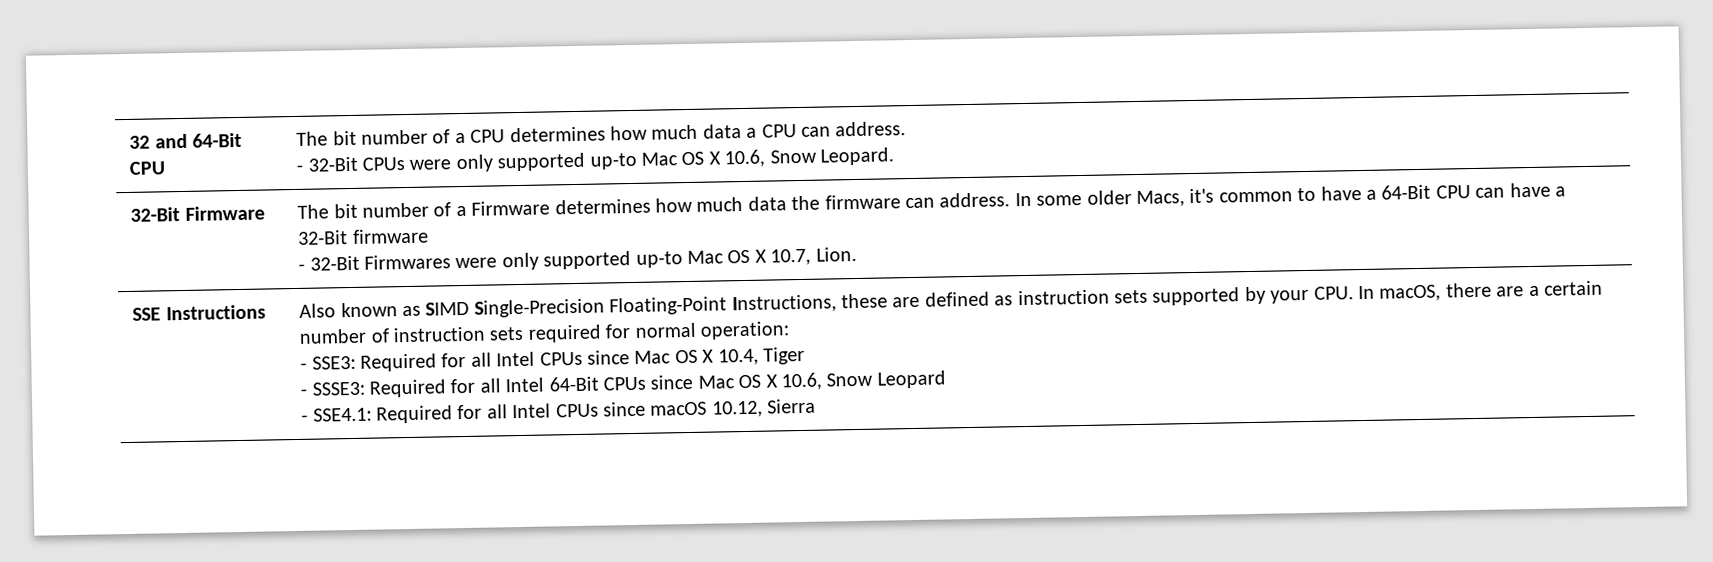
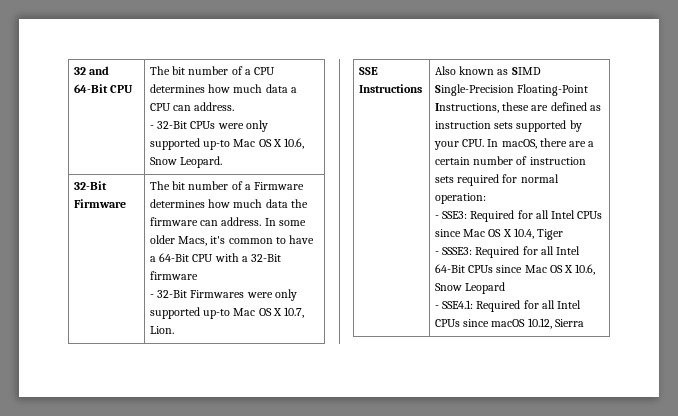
- In some older Macs, it's common to have a 64-Bit CPU can have a 32-Bit firmware
+ In some older Macs, it's common to have a 64-Bit CPU with a 32-Bit firmware

